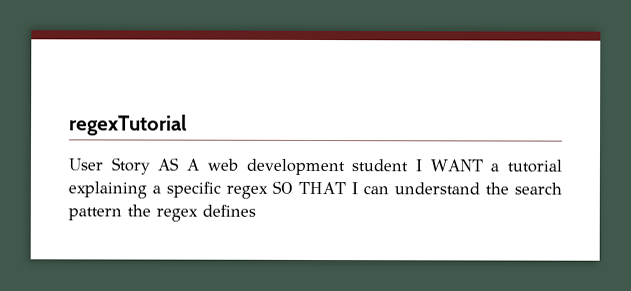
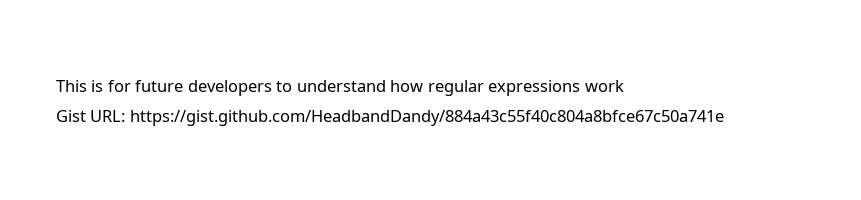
- regexTutorial
- User Story AS A web development student I WANT a tutorial explaining a specific regex SO THAT I can understand the search pattern the regex defines
+ This is for future developers to understand how regular expressions work
+ Gist URL: https://gist.github.com/HeadbandDandy/884a43c55f40c804a8bfce67c50a741e

